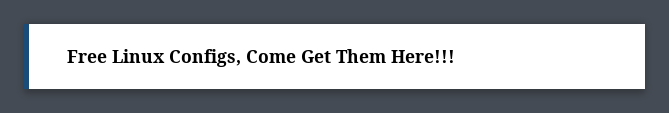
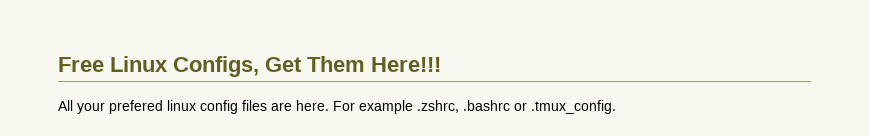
- Free Linux Configs, Come Get Them Here!!!
+ Free Linux Configs, Get Them Here!!!
+ All your prefered linux config files are here. For example .zshrc, .bashrc or .tmux_config.

